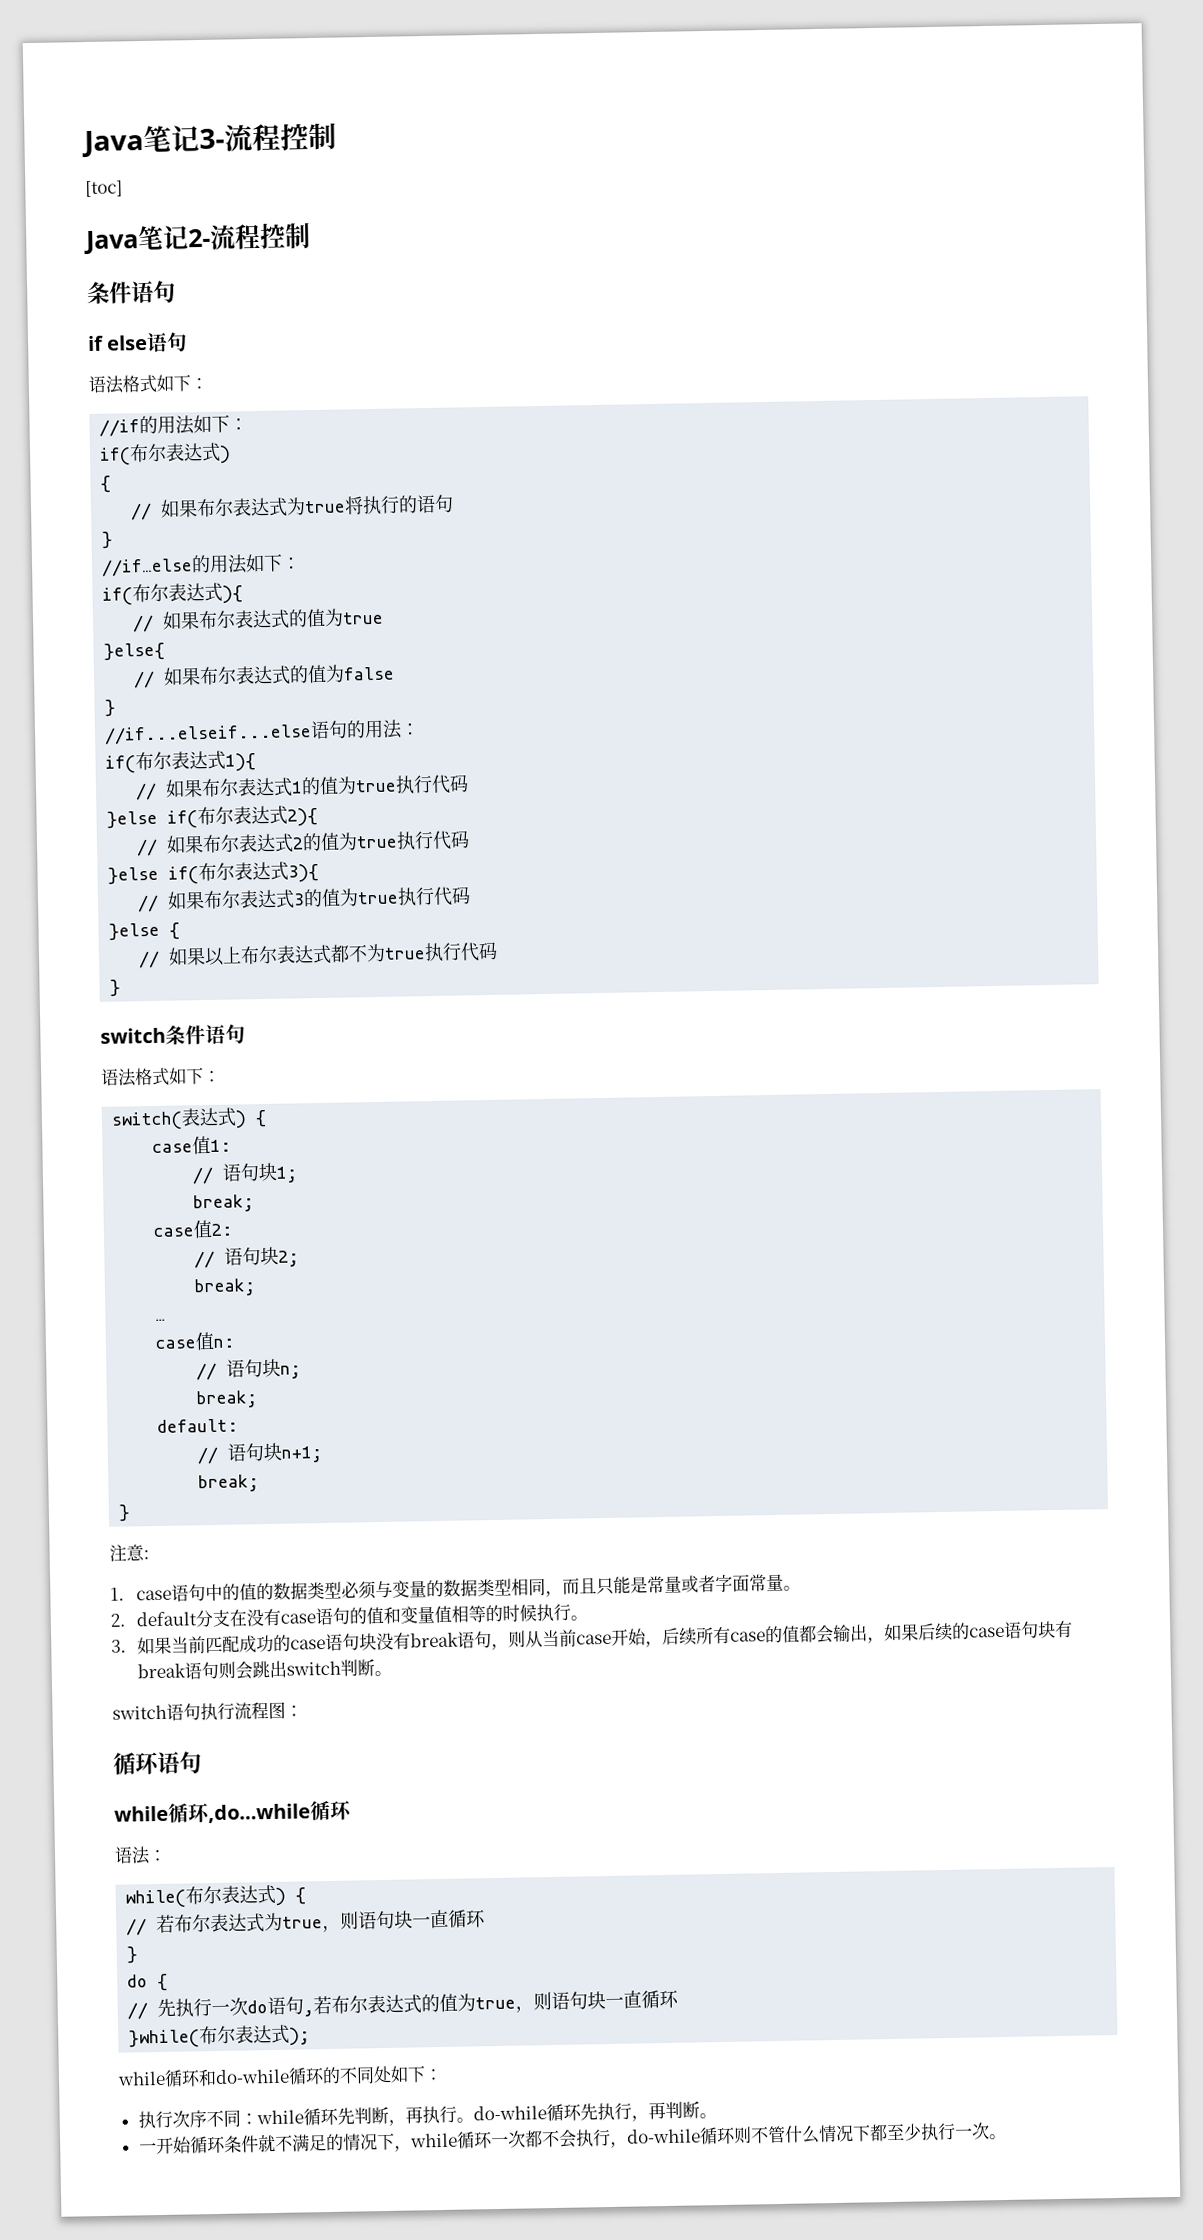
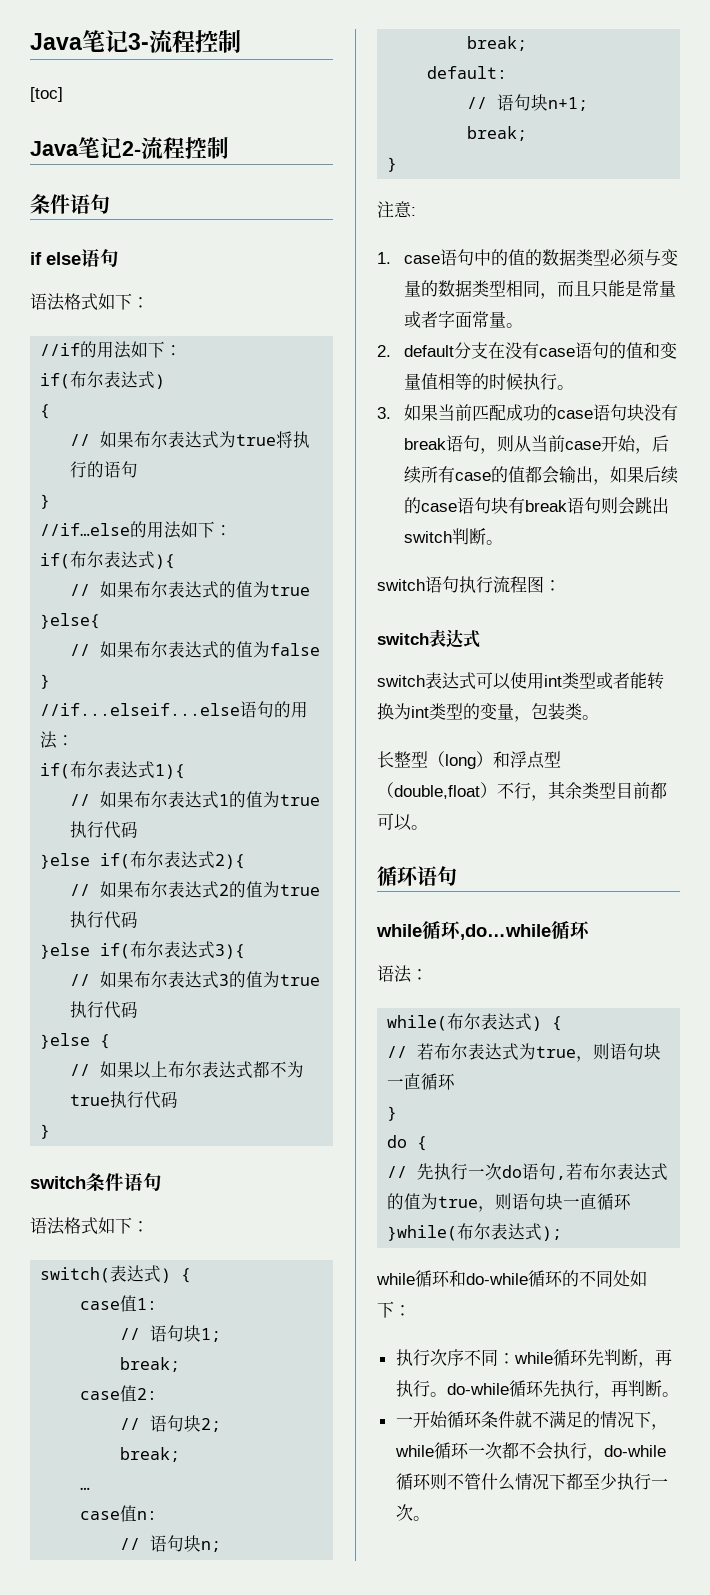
  switch语句执行流程图：
+ switch表达式
+ switch表达式可以使用int类型或者能转换为int类型的变量，包装类。
+ 长整型（long）和浮点型（double,float）不行，其余类型目前都可以。

